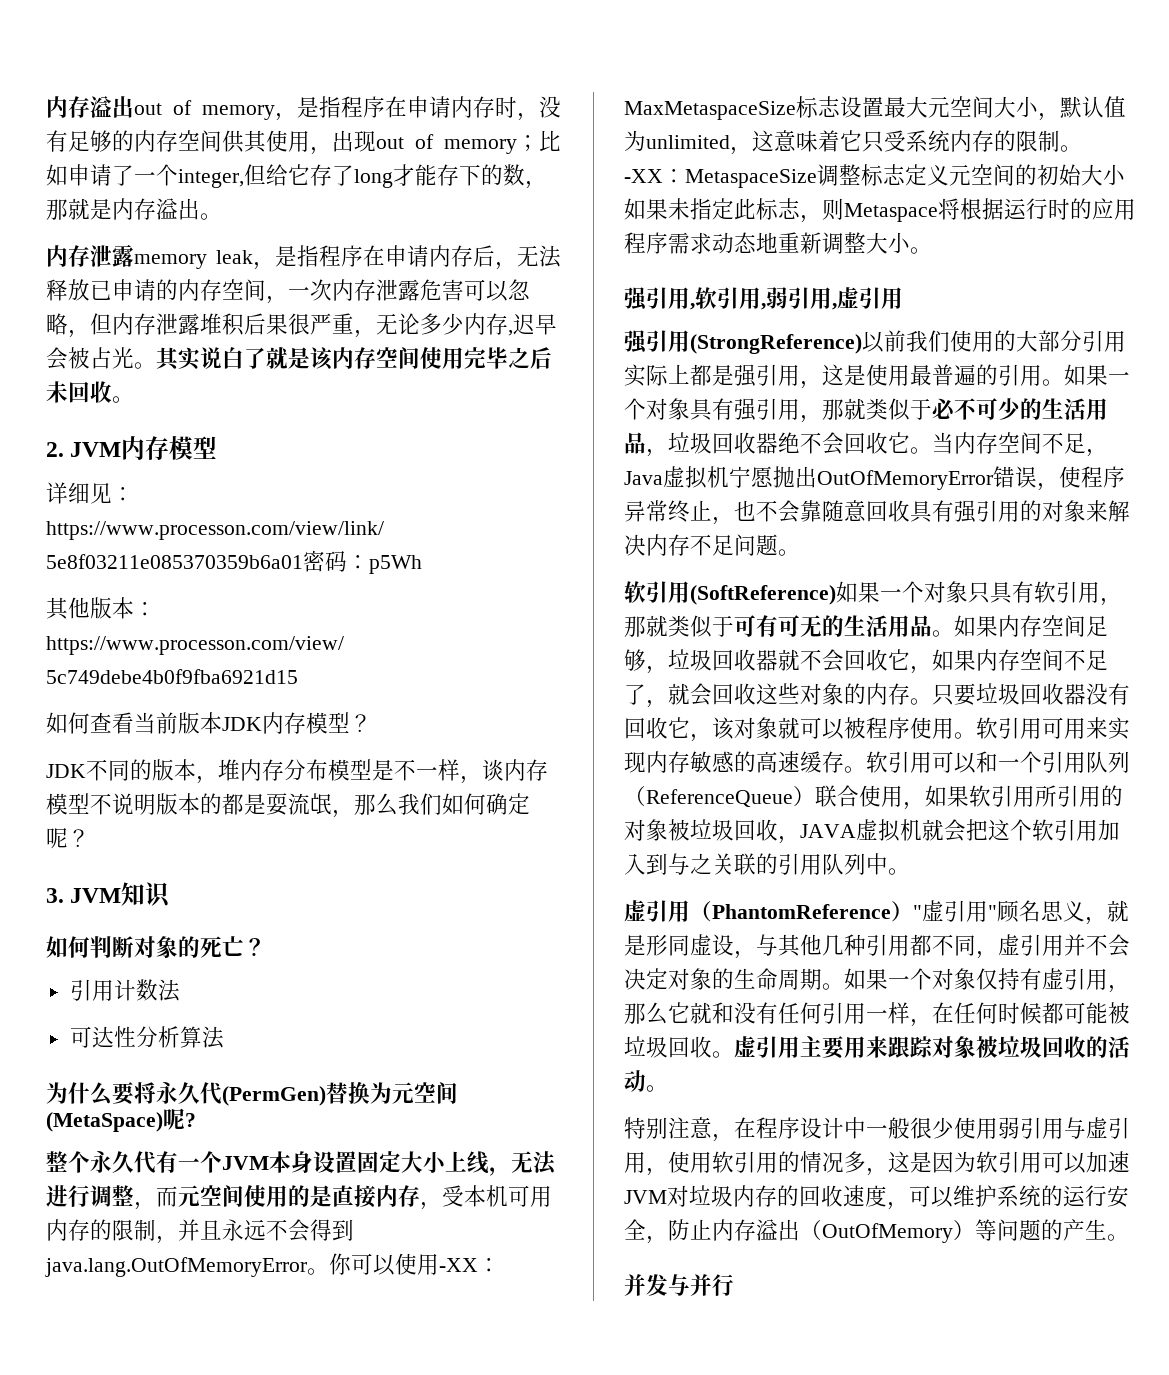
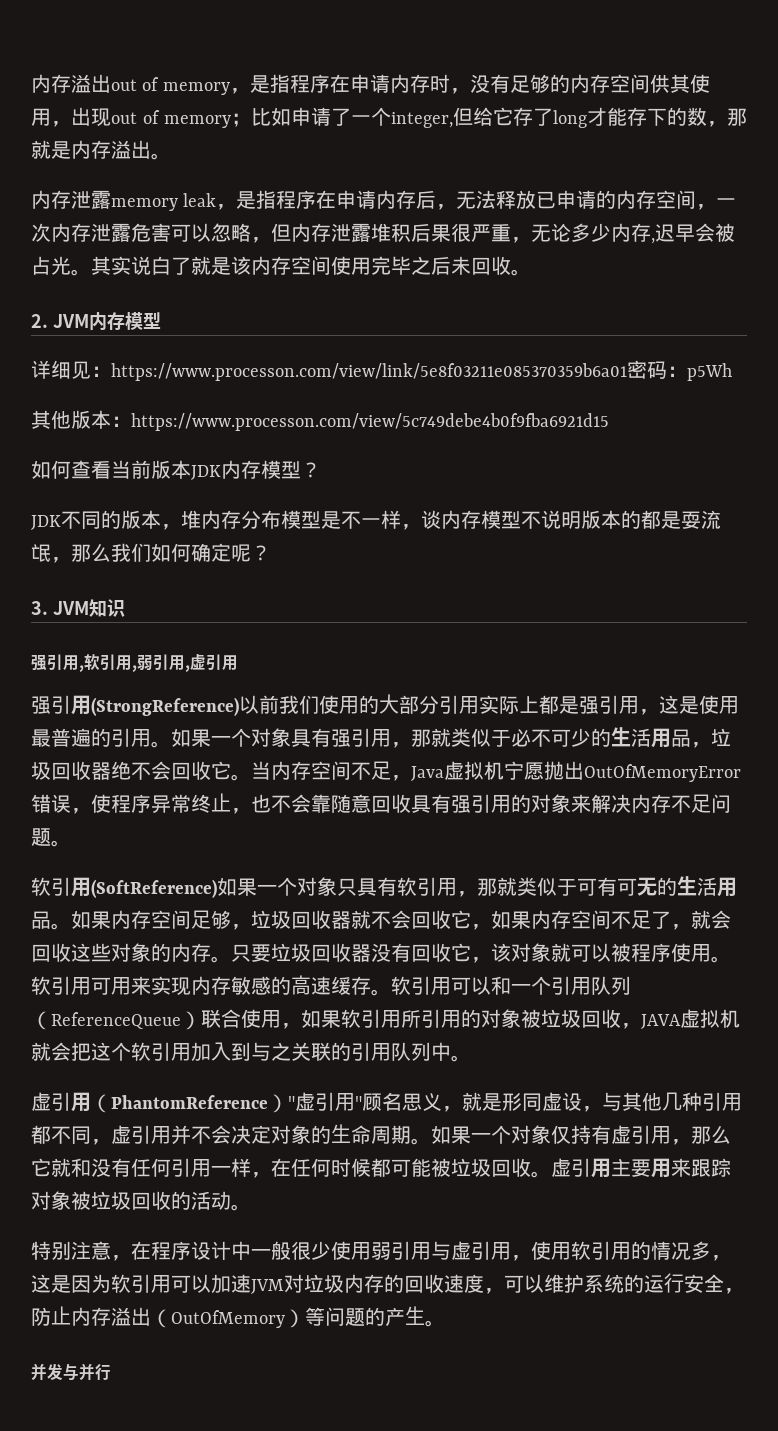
- 如何判断对象的死亡？
- 引用计数法
- 可达性分析算法
- 为什么要将永久代(PermGen)替换为元空间(MetaSpace)呢?
- 整个永久代有⼀个JVM本身设置固定⼤⼩上线，⽆法进⾏调整，⽽元空间使⽤的是直接内存，受本机可⽤内存的限制，并且永远不会得到java.lang.OutOfMemoryError。你可以使⽤-XX：MaxMetaspaceSize标志设置最⼤元空间⼤⼩，默认值为unlimited，这意味着它只受系统内存的限制。-XX：MetaspaceSize调整标志定义元空间的初始⼤⼩如果未指定此标志，则Metaspace将根据运⾏时的应⽤程序需求动态地重新调整⼤⼩。

